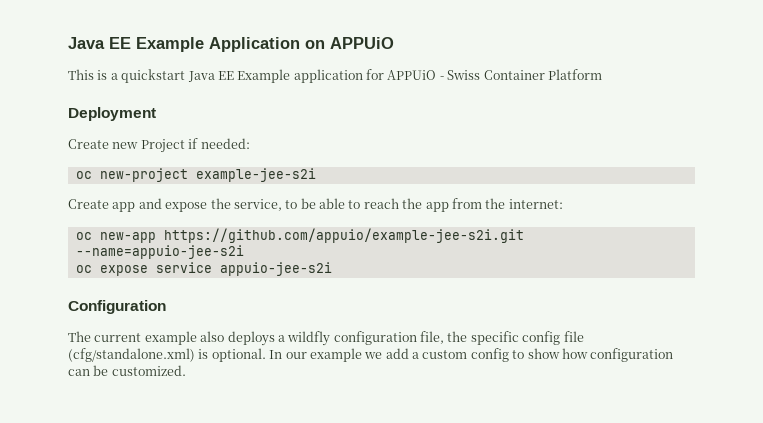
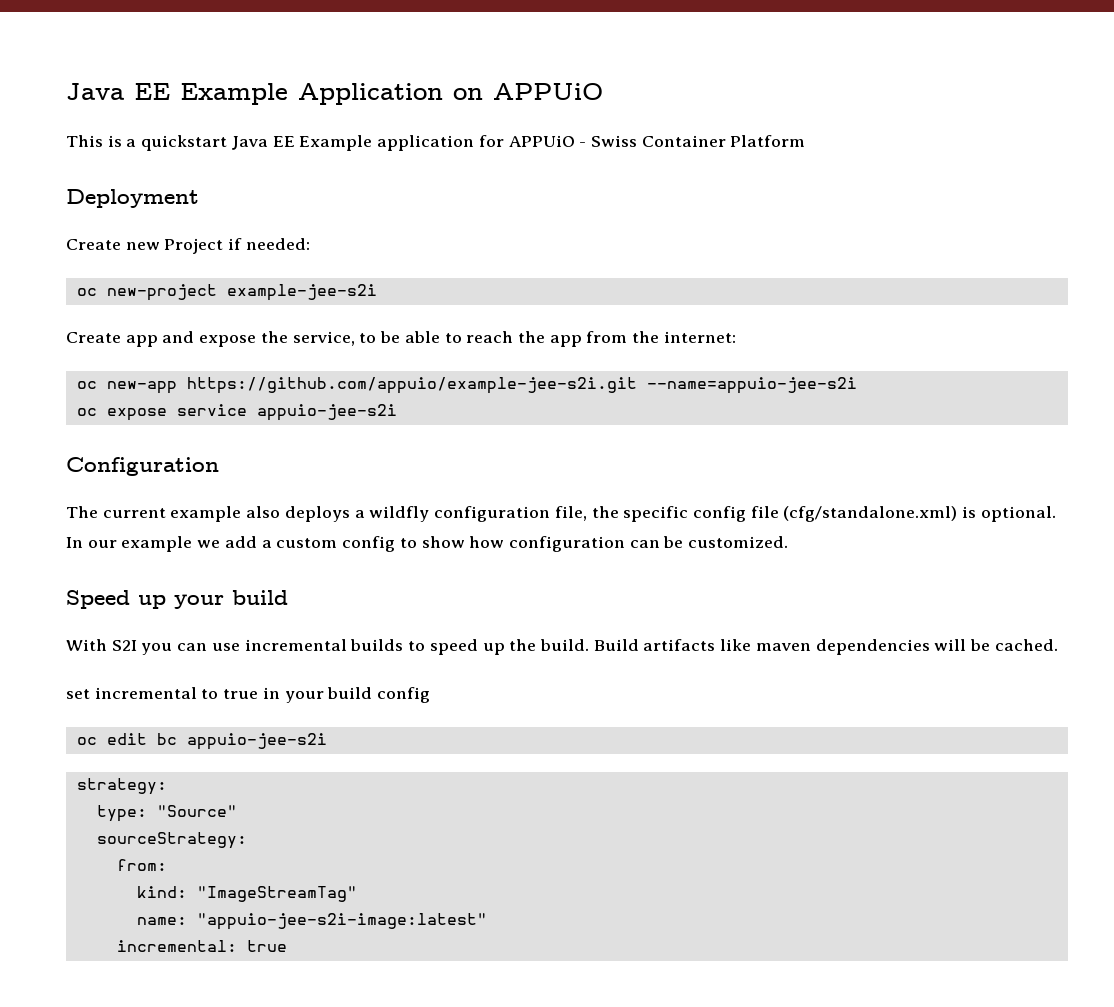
+ Speed up your build
+ With S2I you can use incremental builds to speed up the build. Build artifacts like maven dependencies will be cached.
+ set incremental to true in your build config
+ oc edit bc appuio-jee-s2i
+ strategy:
+ type: "Source"
+ sourceStrategy:
+ from:
+ kind: "ImageStreamTag"
+ name: "appuio-jee-s2i-image:latest"
+ incremental: true

